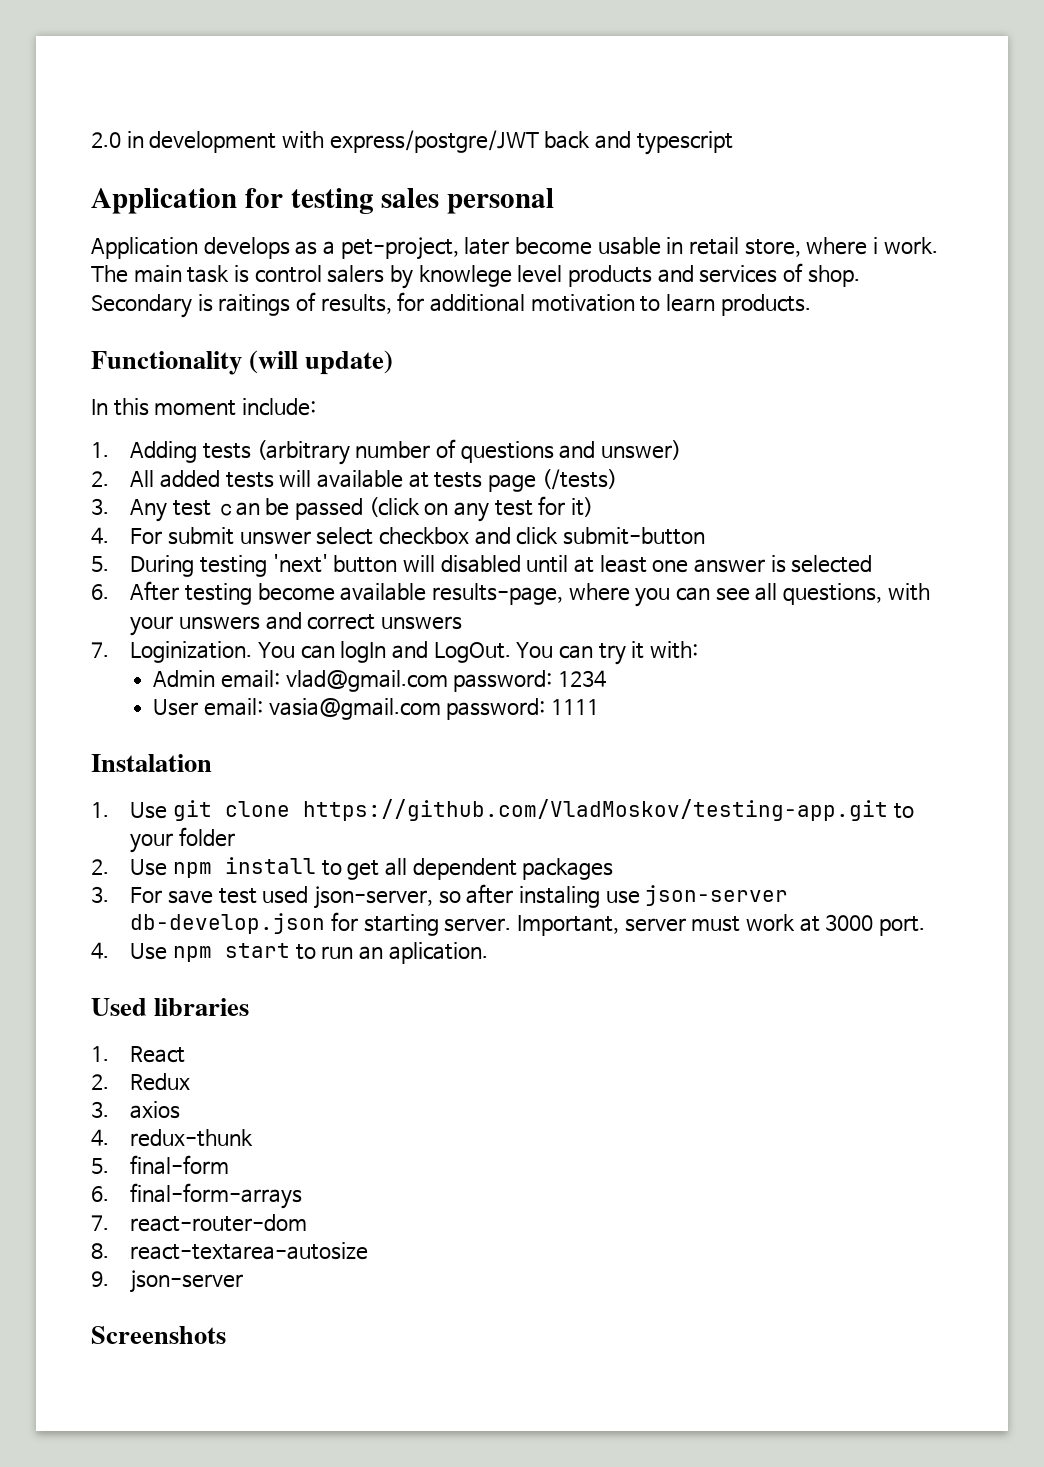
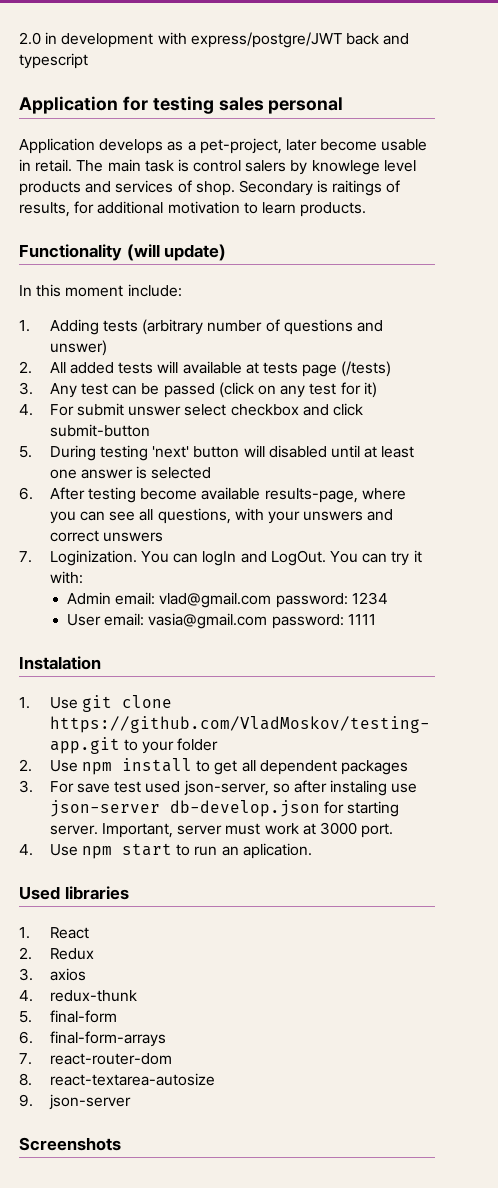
- Application develops as a pet-project, later become usable in retail store, where i work.
+ Application develops as a pet-project, later become usable in retail.

